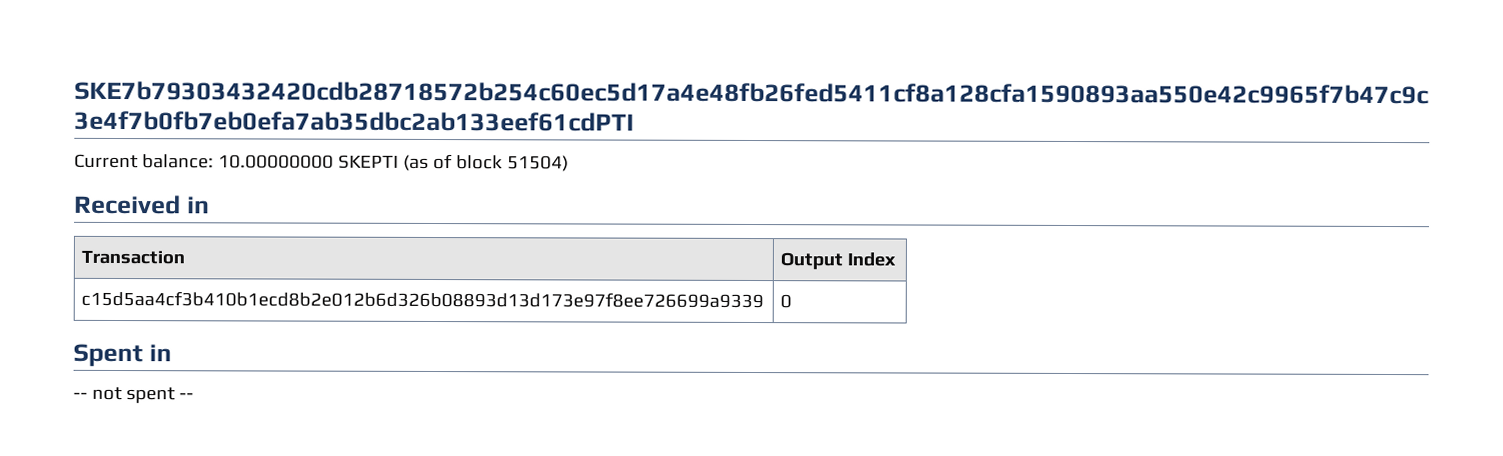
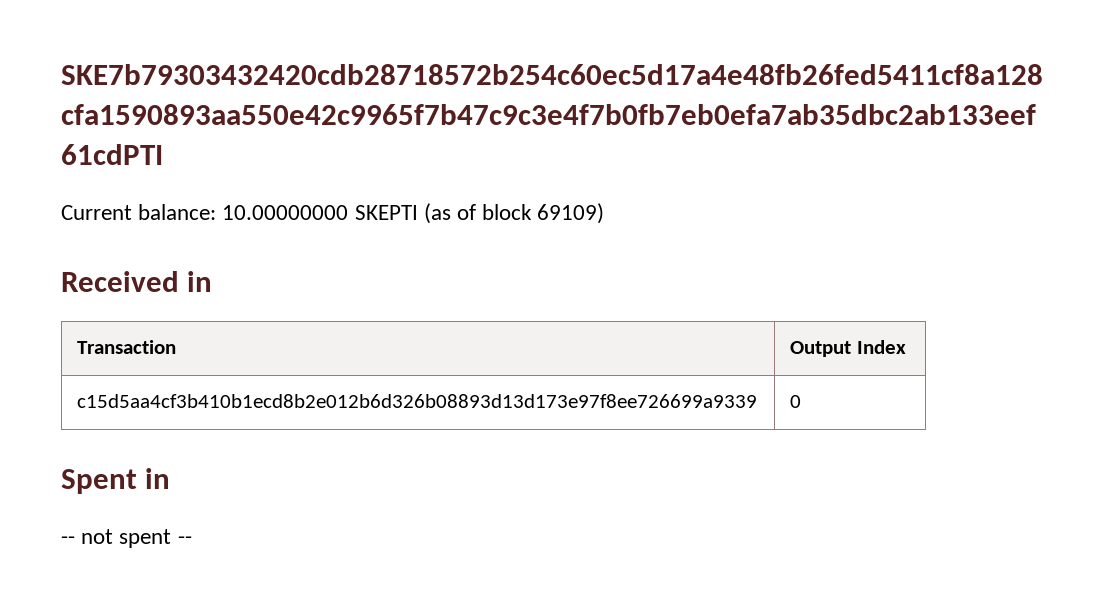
- Current balance: 10.00000000 SKEPTI (as of block 51504)
+ Current balance: 10.00000000 SKEPTI (as of block 69109)

